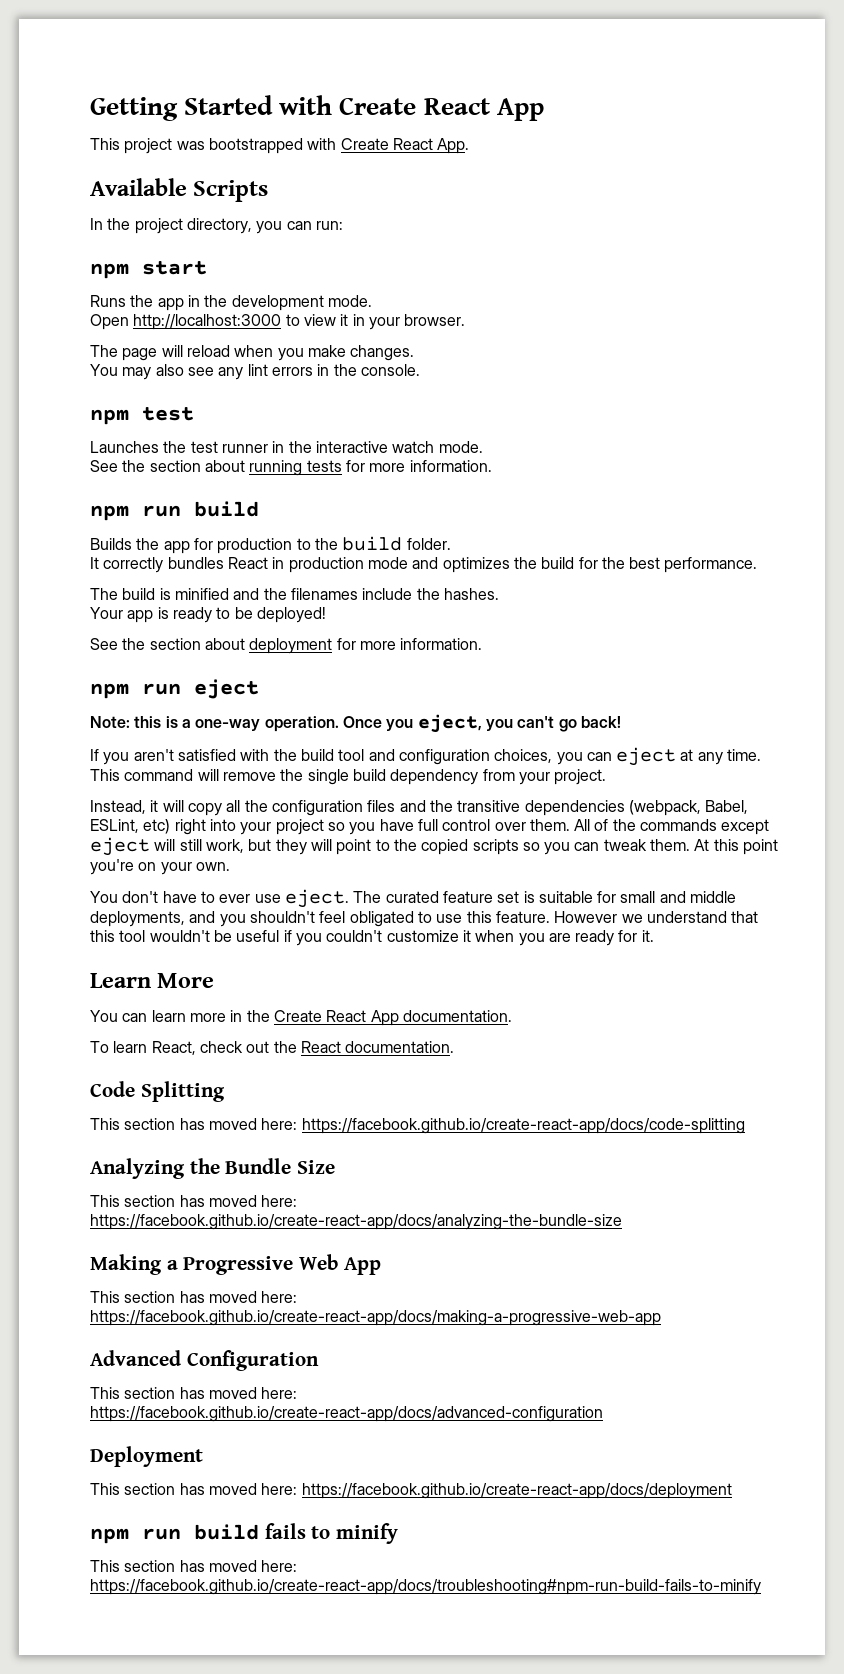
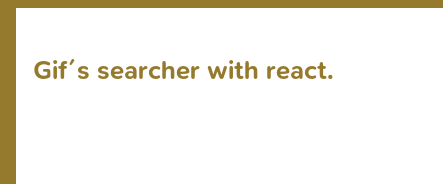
- Getting Started with Create React App
- This project was bootstrapped with Create React App.
- Available Scripts
- In the project directory, you can run:
- npm start
- Runs the app in the development mode.
- Open http://localhost:3000 to view it in your browser.
- The page will reload when you make changes.
- You may also see any lint errors in the console.
- npm test
- Launches the test runner in the interactive watch mode.
- See the section about running tests for more information.
- npm run build
- Builds the app for production to the build folder.
- It correctly bundles React in production mode and optimizes the build for the best performance.
- The build is minified and the filenames include the hashes.
- Your app is ready to be deployed!
- See the section about deployment for more information.
- npm run eject
- Note: this is a one-way operation. Once you eject, you can't go back!
- If you aren't satisfied with the build tool and configuration choices, you can eject at any time. This command will remove the single build dependency from your project.
- Instead, it will copy all the configuration files and the transitive dependencies (webpack, Babel, ESLint, etc) right into your project so you have full control over them. All of the commands except eject will still work, but they will point to the copied scripts so you can tweak them. At this point you're on your own.
- You don't have to ever use eject. The curated feature set is suitable for small and middle deployments, and you shouldn't feel obligated to use this feature. However we understand that this tool wouldn't be useful if you couldn't customize it when you are ready for it.
- Learn More
- You can learn more in the Create React App documentation.
- To learn React, check out the React documentation.
- Code Splitting
- This section has moved here: https://facebook.github.io/create-react-app/docs/code-splitting
- Analyzing the Bundle Size
- This section has moved here: https://facebook.github.io/create-react-app/docs/analyzing-the-bundle-size
- Making a Progressive Web App
- This section has moved here: https://facebook.github.io/create-react-app/docs/making-a-progressive-web-app
- Advanced Configuration
- This section has moved here: https://facebook.github.io/create-react-app/docs/advanced-configuration
- Deployment
- This section has moved here: https://facebook.github.io/create-react-app/docs/deployment
- npm run build fails to minify
- This section has moved here: https://facebook.github.io/create-react-app/docs/troubleshooting#npm-run-build-fails-to-minify
+ Gif´s searcher with react.

